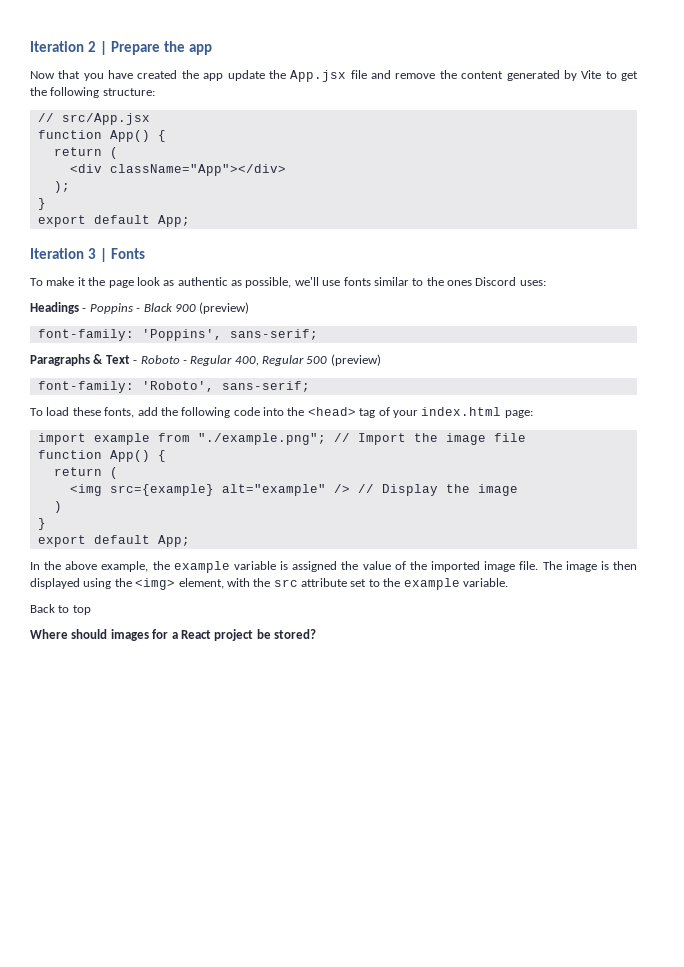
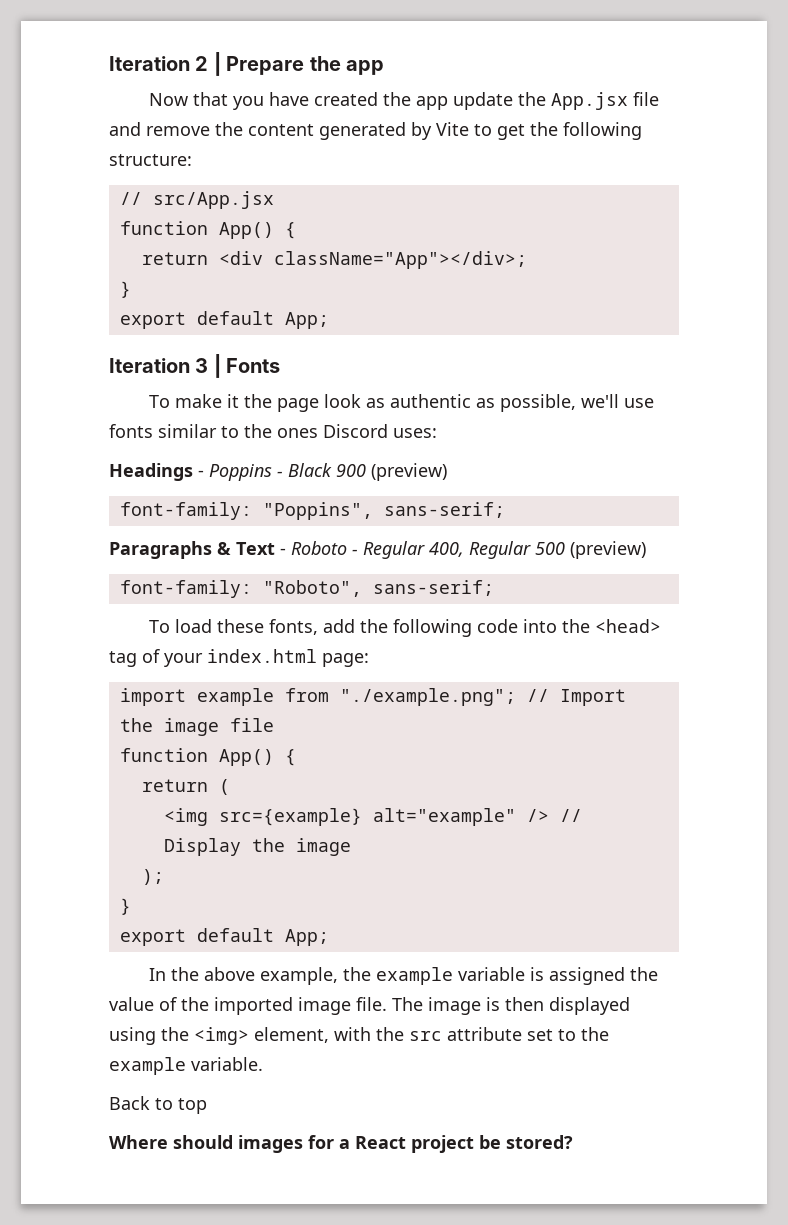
  // src/App.jsx
  function App() {
- return (
- <div className="App"></div>
- );
+ return <div className="App"></div>;
- font-family: 'Poppins', sans-serif;
+ font-family: "Poppins", sans-serif;
- font-family: 'Roboto', sans-serif;
+ font-family: "Roboto", sans-serif;
- )
+ );

